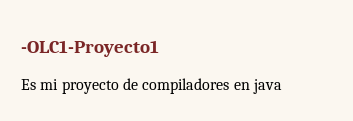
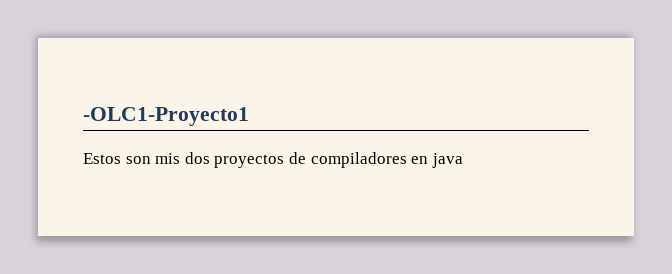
- Es mi proyecto de compiladores en java
+ Estos son mis dos proyectos de compiladores en java

